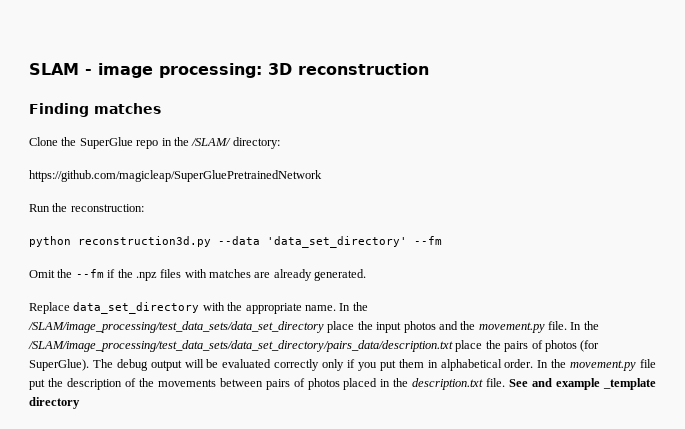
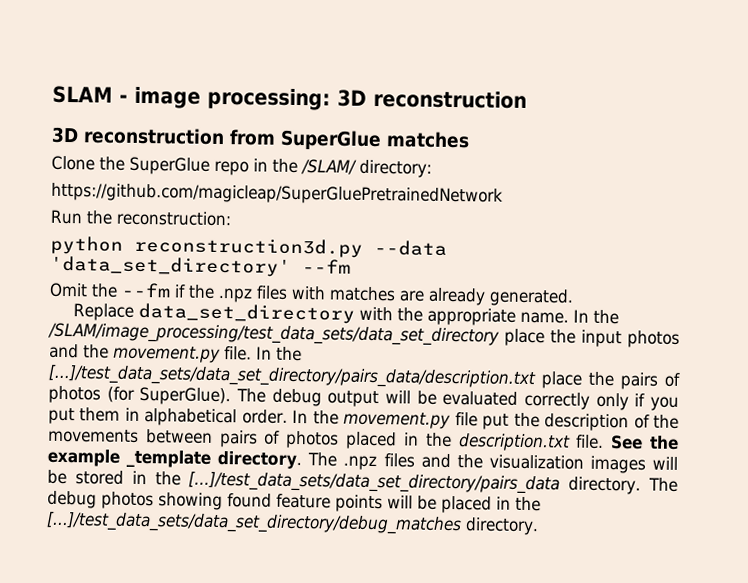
- Finding matches
+ 3D reconstruction from SuperGlue matches
- In the /SLAM/image_processing/test_data_sets/data_set_directory/pairs_data/description.txt place the pairs of photos (for SuperGlue).
+ In the [...]/test_data_sets/data_set_directory/pairs_data/description.txt place the pairs of photos (for SuperGlue).
- See and example _template directory
+ See the example _template directory. The .npz files and the visualization images will be stored in the [...]/test_data_sets/data_set_directory/pairs_data directory. The debug photos showing found feature points will be placed in the [...]/test_data_sets/data_set_directory/debug_matches directory.

